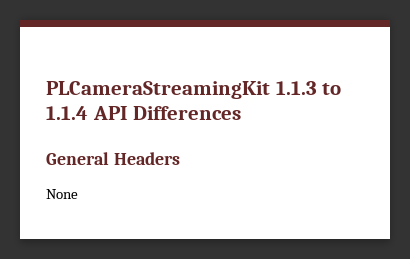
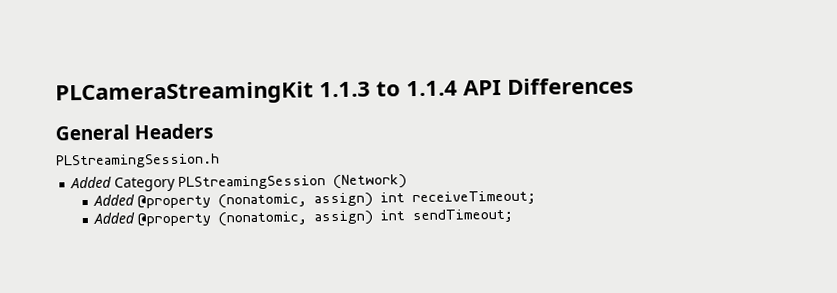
- None
+ PLStreamingSession.h
+ Added Category PLStreamingSession (Network)
+ Added @property (nonatomic, assign) int receiveTimeout;
+ Added @property (nonatomic, assign) int sendTimeout;

